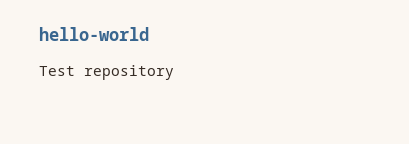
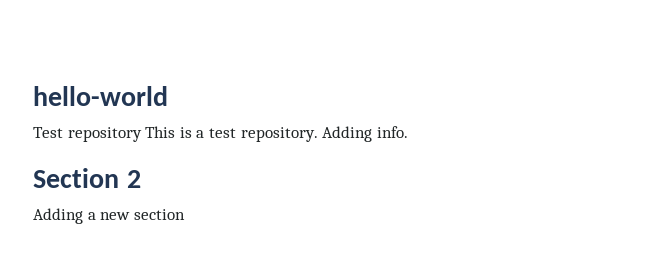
- Test repository
+ Test repository This is a test repository. Adding info.
+ Section 2
+ Adding a new section

